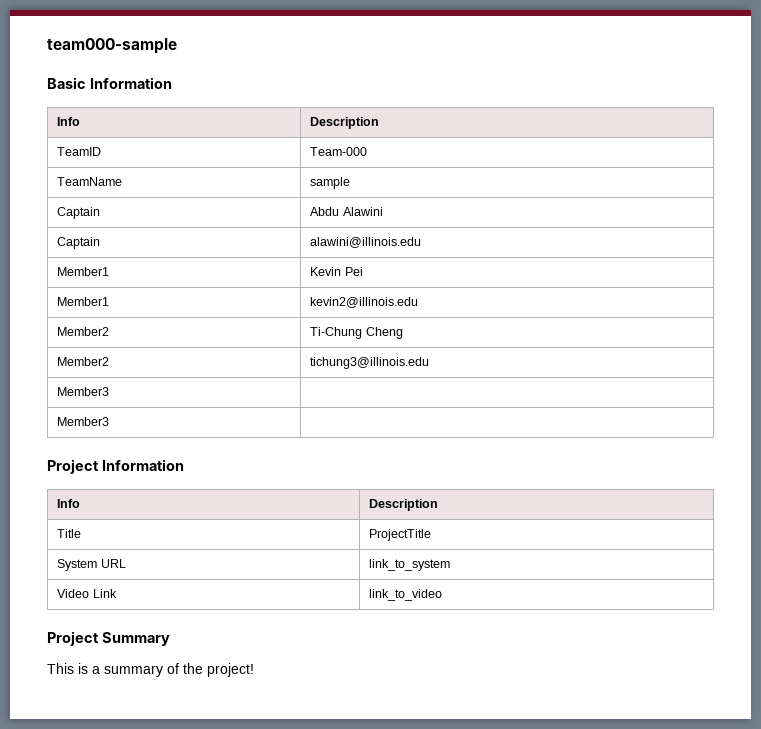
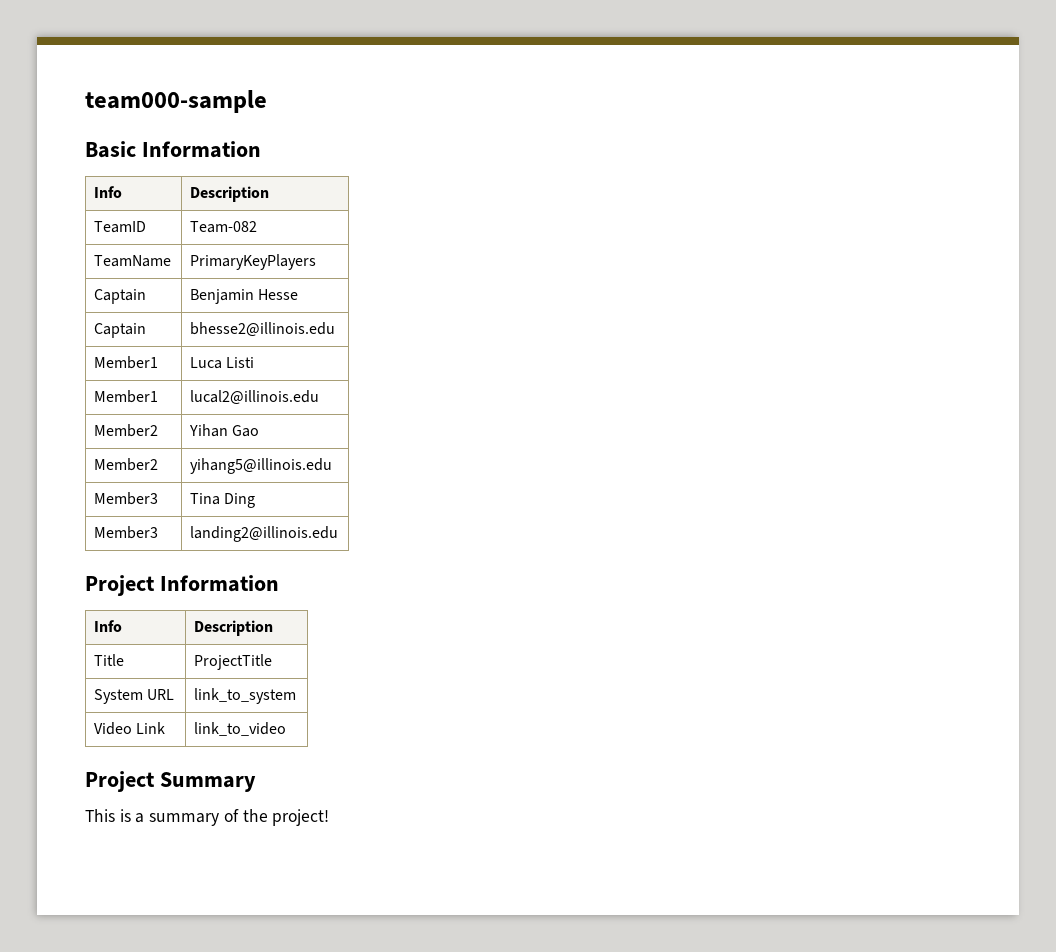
- TeamID | Team-000
+ TeamID | Team-082
- TeamName | sample
- Captain | Abdu Alawini
- Captain | alawini@illinois.edu
- Member1 | Kevin Pei
- Member1 | kevin2@illinois.edu
- Member2 | Ti-Chung Cheng
- Member2 | tichung3@illinois.edu
- Member3 |
- Member3 |
+ TeamName | PrimaryKeyPlayers
+ Captain | Benjamin Hesse
+ Captain | bhesse2@illinois.edu
+ Member1 | Luca Listi
+ Member1 | lucal2@illinois.edu
+ Member2 | Yihan Gao
+ Member2 | yihang5@illinois.edu
+ Member3 | Tina Ding
+ Member3 | landing2@illinois.edu

